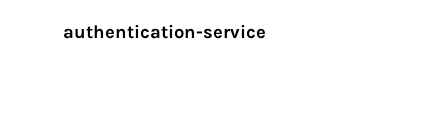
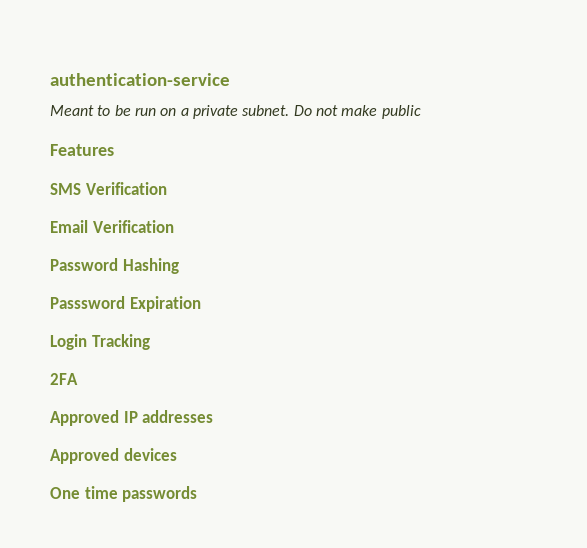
+ Meant to be run on a private subnet. Do not make public
+ Features
+ SMS Verification
+ Email Verification
+ Password Hashing
+ Passsword Expiration
+ Login Tracking
+ 2FA
+ Approved IP addresses
+ Approved devices
+ One time passwords

